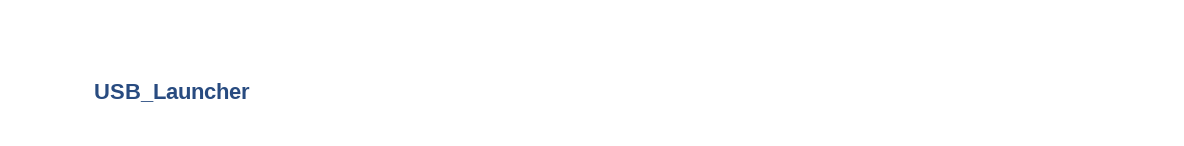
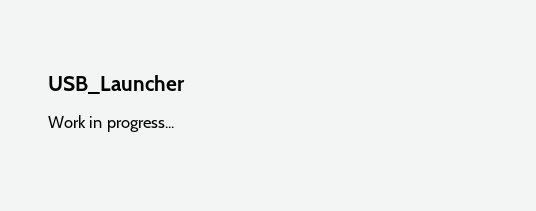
+ Work in progress...

